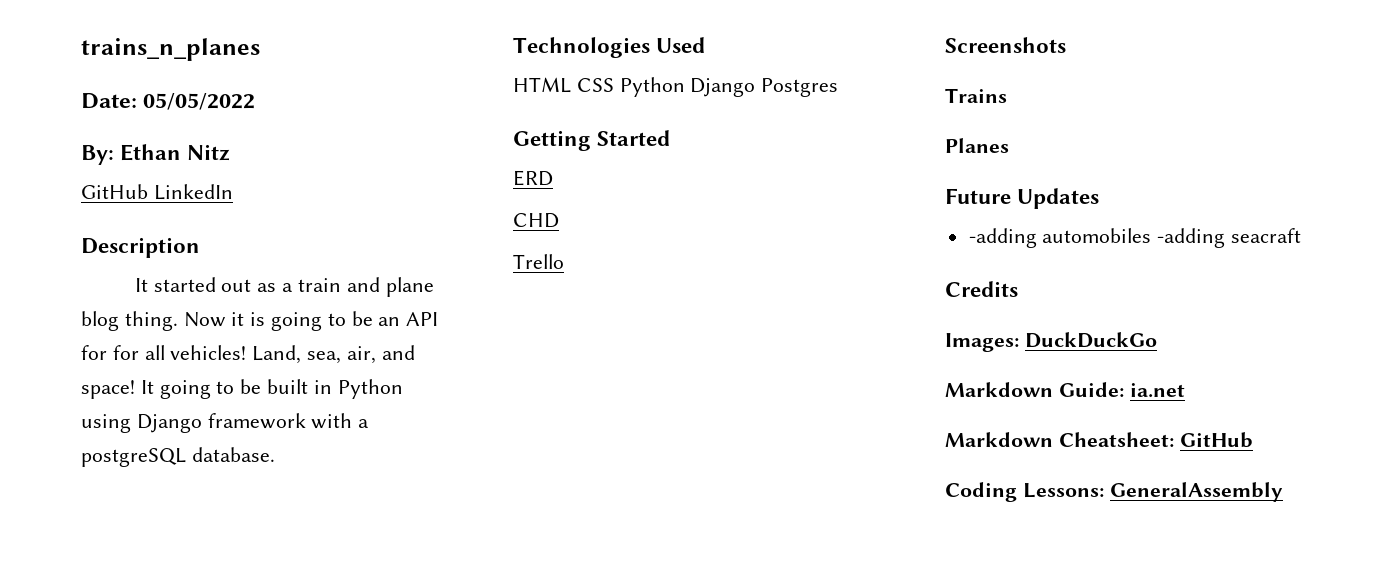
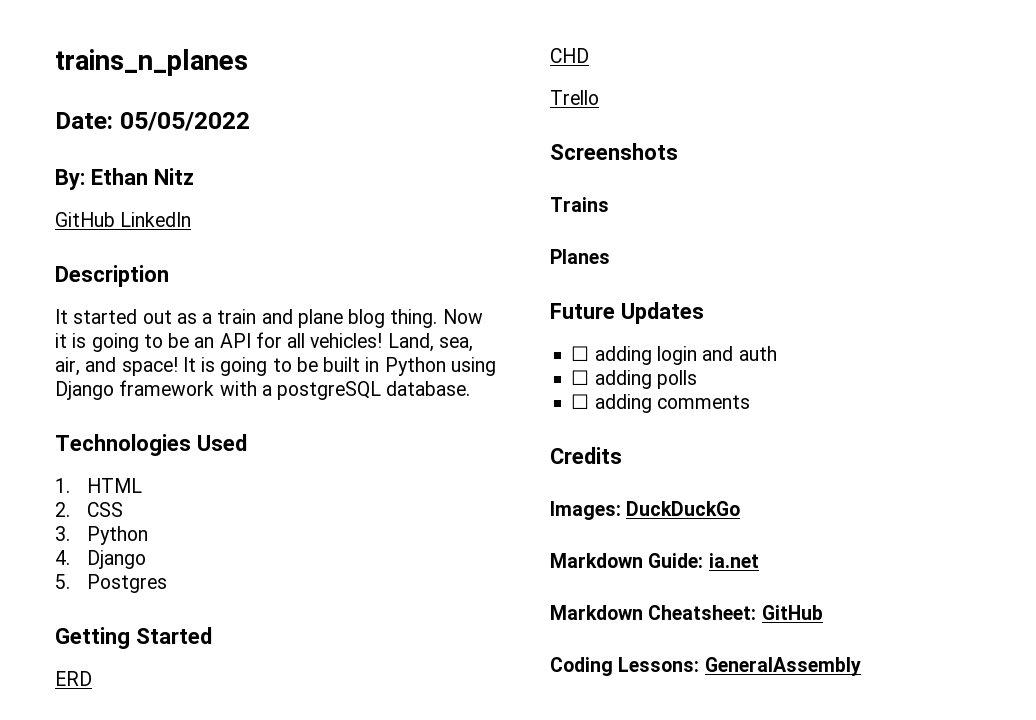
- Now it is going to be an API for for all vehicles!
+ Now it is going to be an API for all vehicles!
- It going to be built in Python using Django framework with a postgreSQL database.
+ It is going to be built in Python using Django framework with a postgreSQL database.
- HTML CSS Python Django Postgres
+ 1. HTML
+ 2. CSS
+ 3. Python
+ 4. Django
+ 5. Postgres
- -adding automobiles -adding seacraft
+ ☐ adding login and auth
+ ☐ adding polls
+ ☐ adding comments

